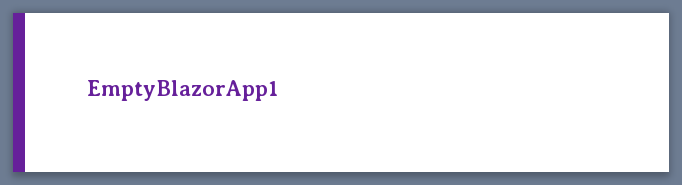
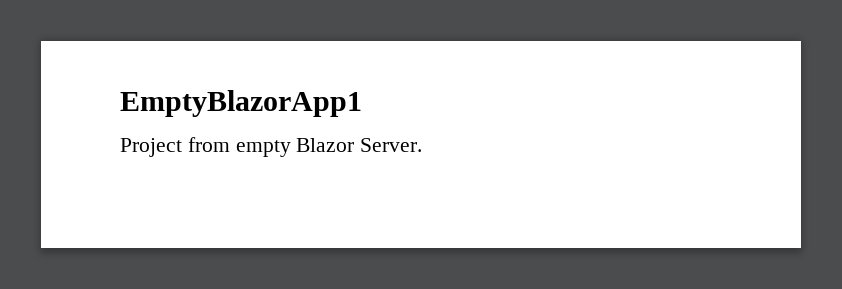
+ Project from empty Blazor Server.

